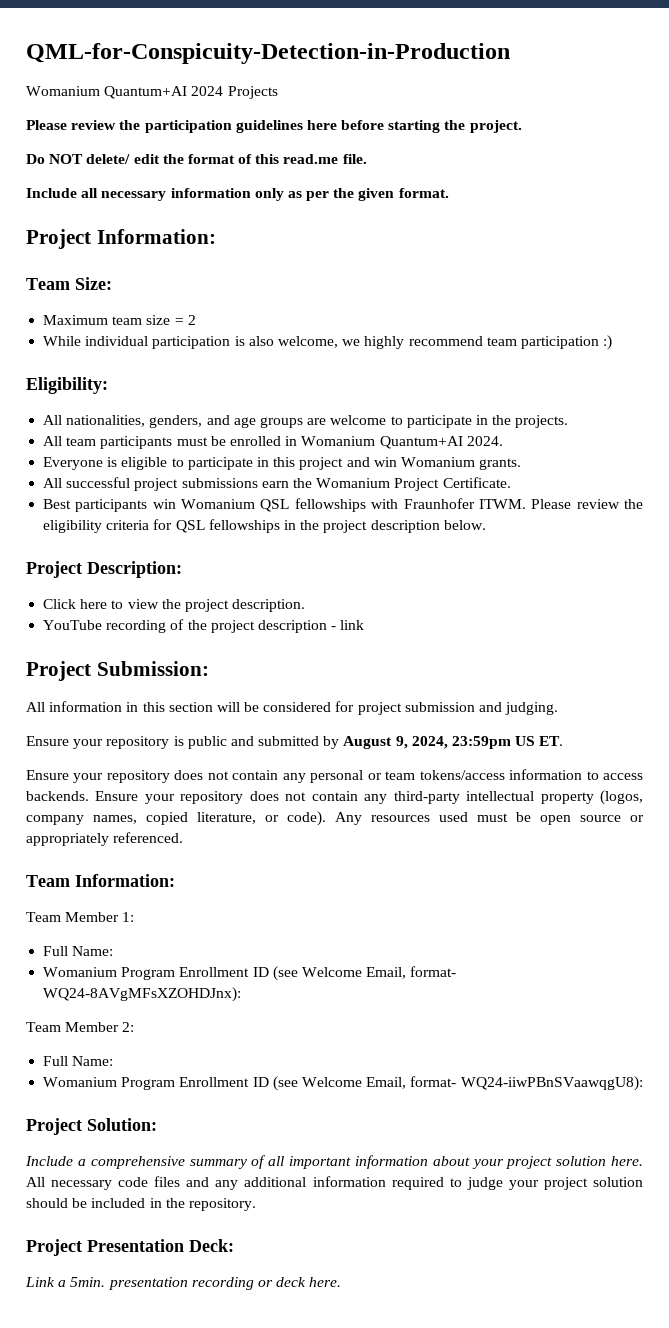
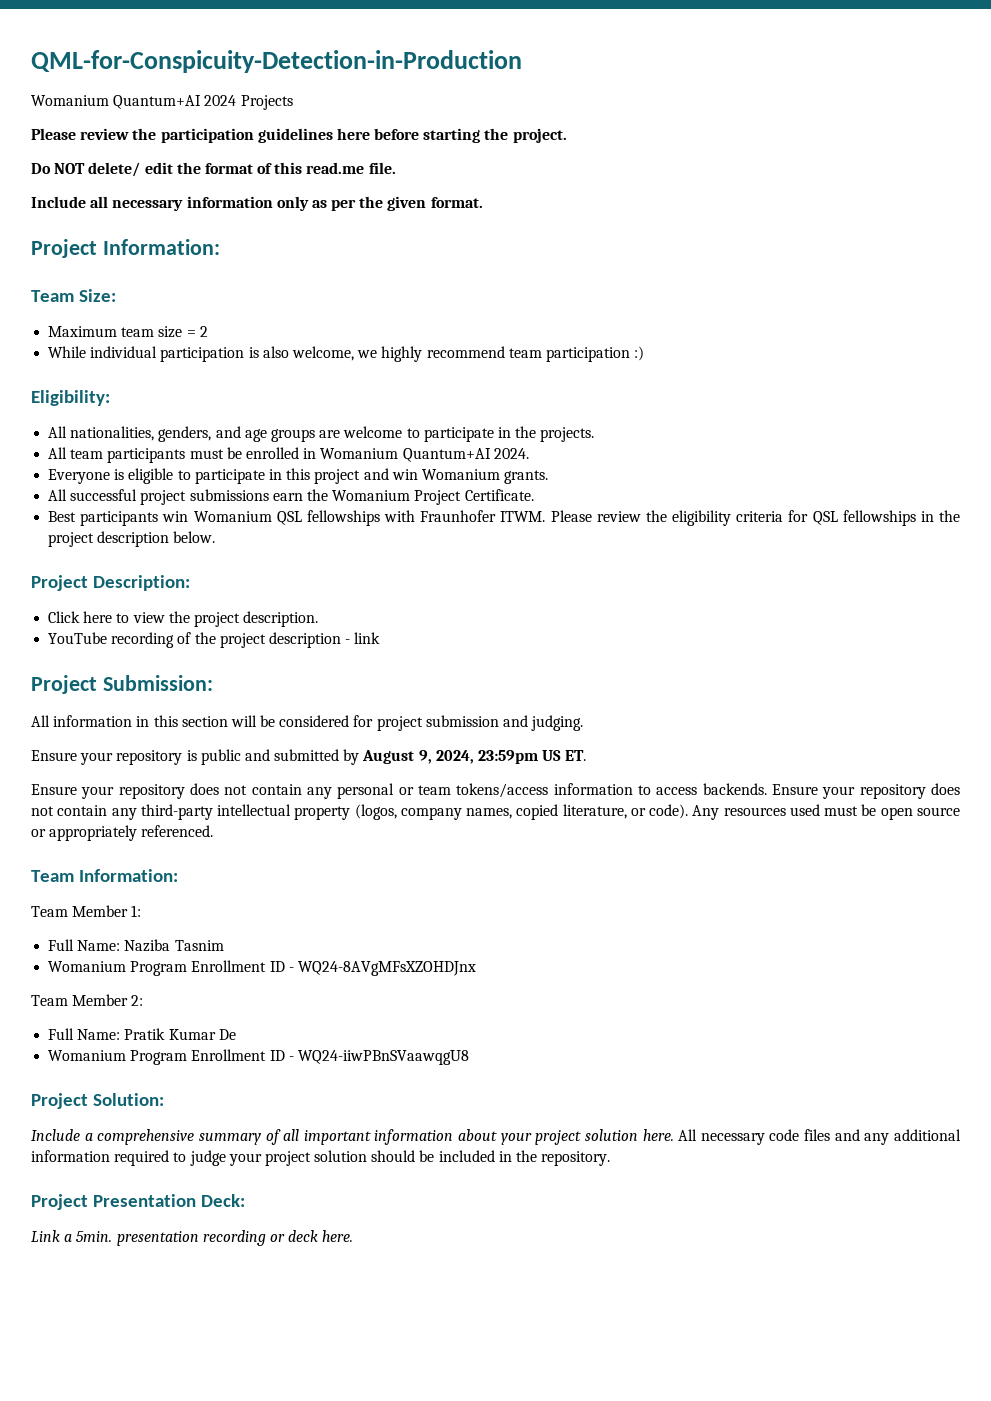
  Team Member 1:
- Full Name:
- Womanium Program Enrollment ID (see Welcome Email, format- WQ24-8AVgMFsXZOHDJnx):
+ Full Name: Naziba Tasnim
+ Womanium Program Enrollment ID - WQ24-8AVgMFsXZOHDJnx
  Team Member 2:
- Full Name:
- Womanium Program Enrollment ID (see Welcome Email, format- WQ24-iiwPBnSVaawqgU8):
+ Full Name: Pratik Kumar De
+ Womanium Program Enrollment ID - WQ24-iiwPBnSVaawqgU8

